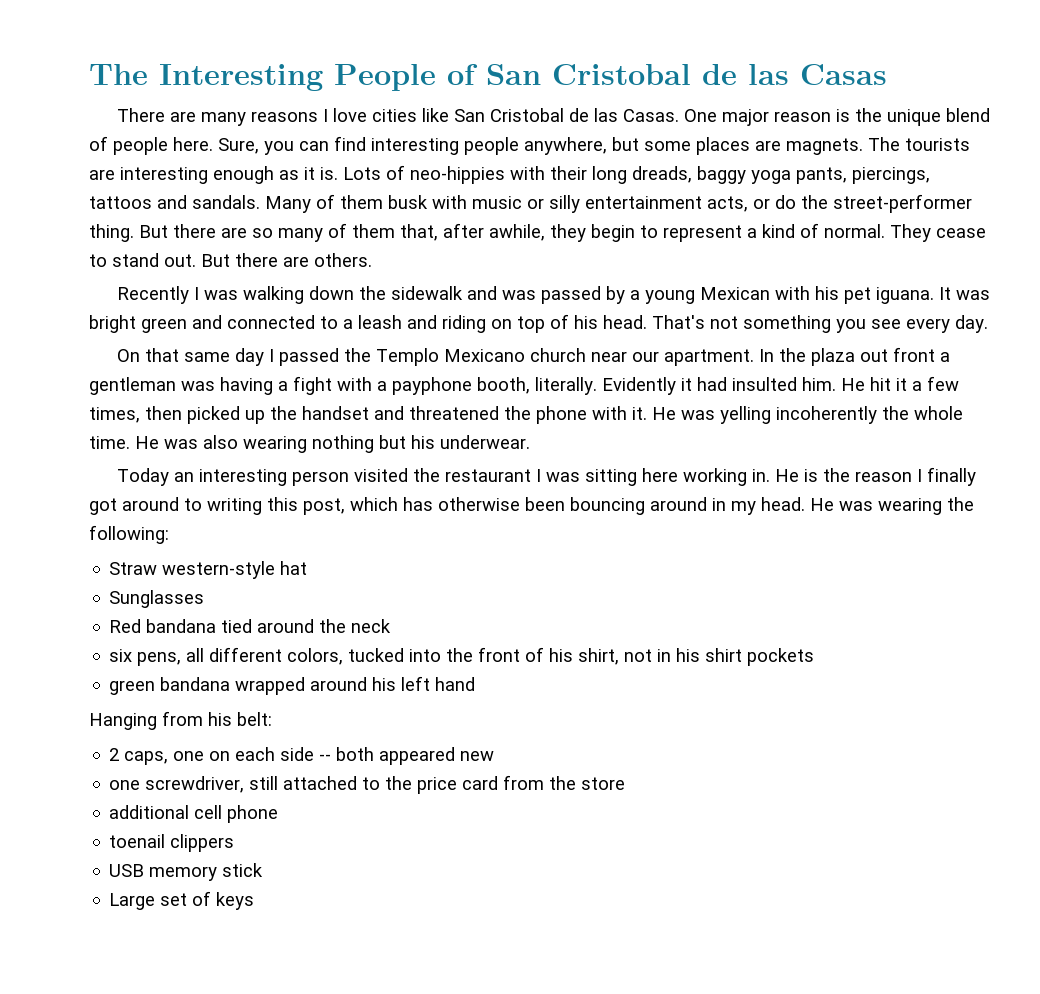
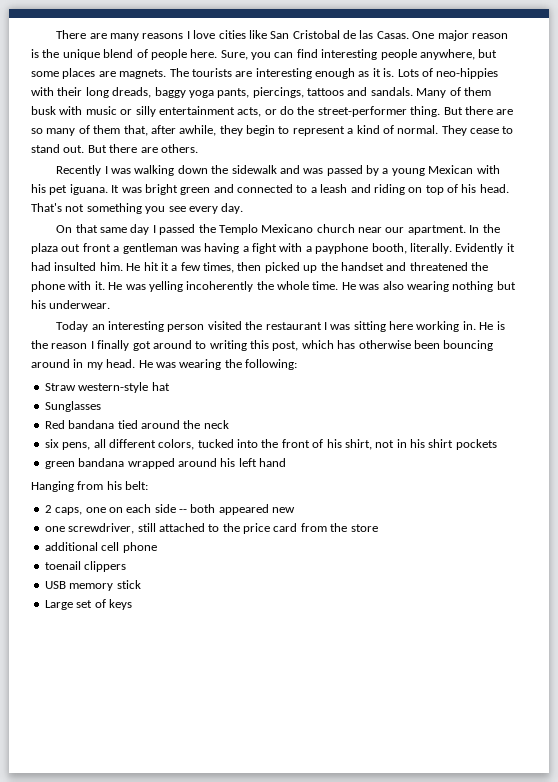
- The Interesting People of San Cristobal de las Casas

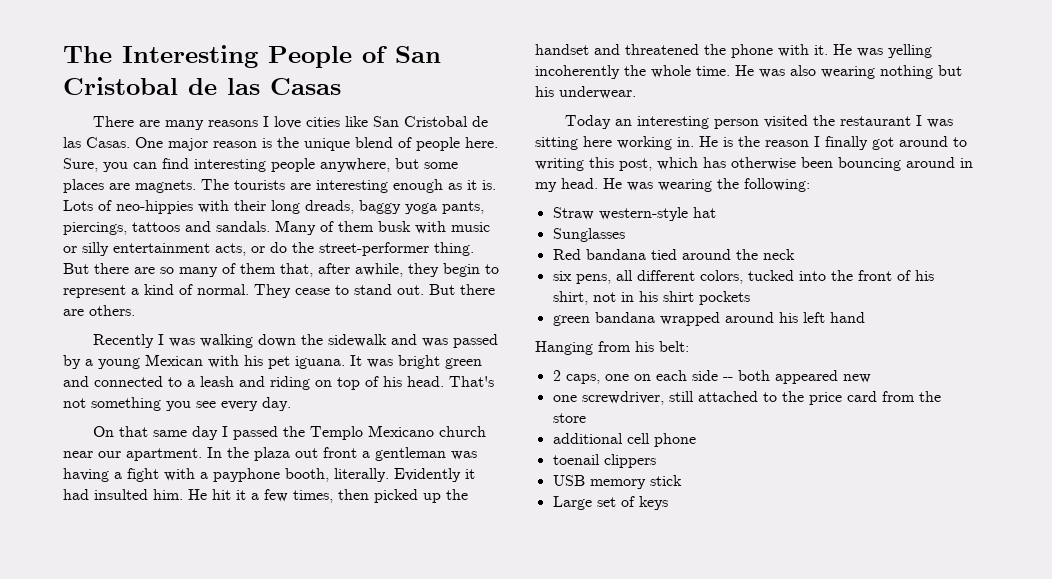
+ The Interesting People of San Cristobal de las Casas

